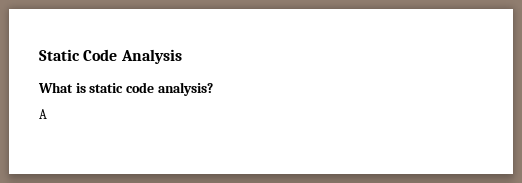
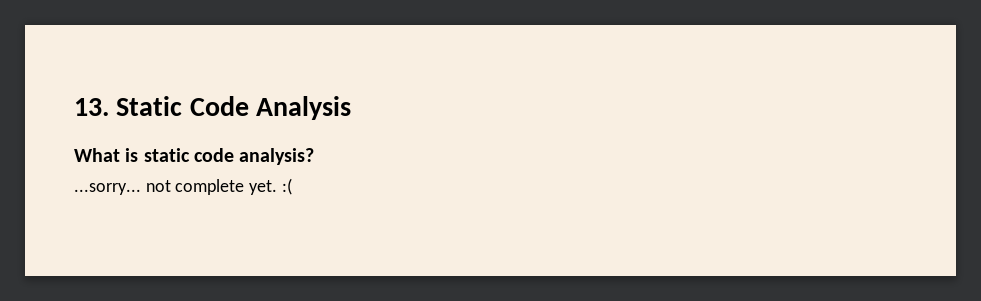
- Static Code Analysis
+ 13. Static Code Analysis
- A
+ ...sorry... not complete yet. :(

